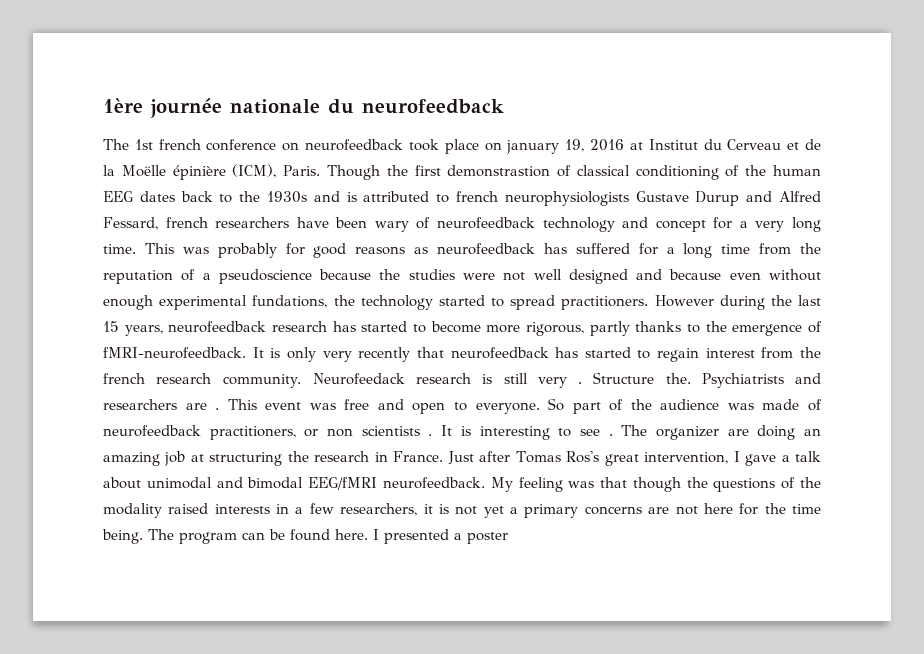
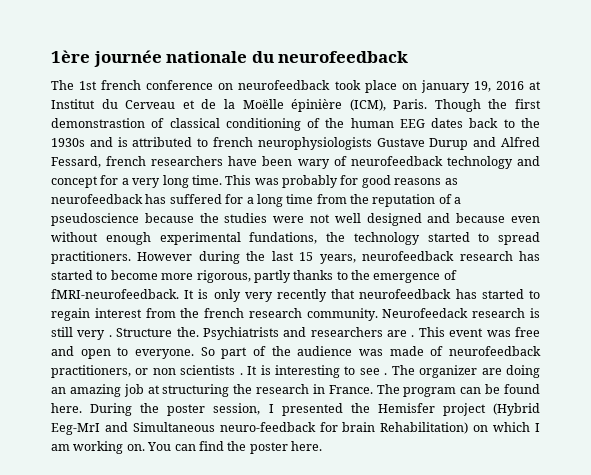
- Just after Tomas Ros's great intervention, I gave a talk about unimodal and bimodal EEG/fMRI neurofeedback. My feeling was that though the questions of the modality raised interests in a few researchers, it is not yet a primary concerns are not here for the time being.
- I presented a poster
+ During the poster session, I presented the Hemisfer project (Hybrid Eeg-MrI and Simultaneous neuro-feedback for brain Rehabilitation) on which I am working on. You can find the poster here.

